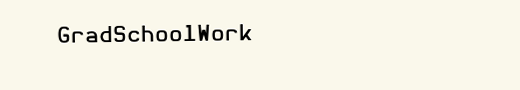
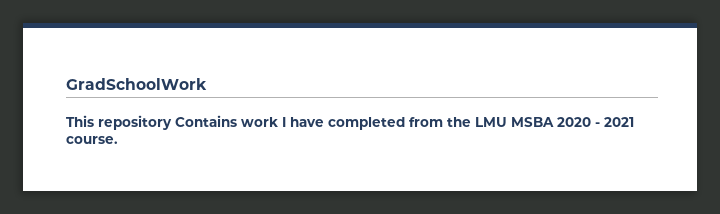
+ This repository Contains work I have completed from the LMU MSBA 2020 - 2021 course.

